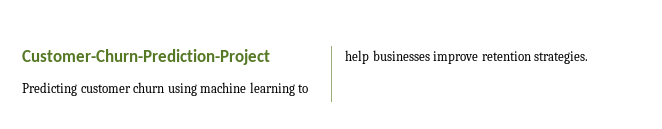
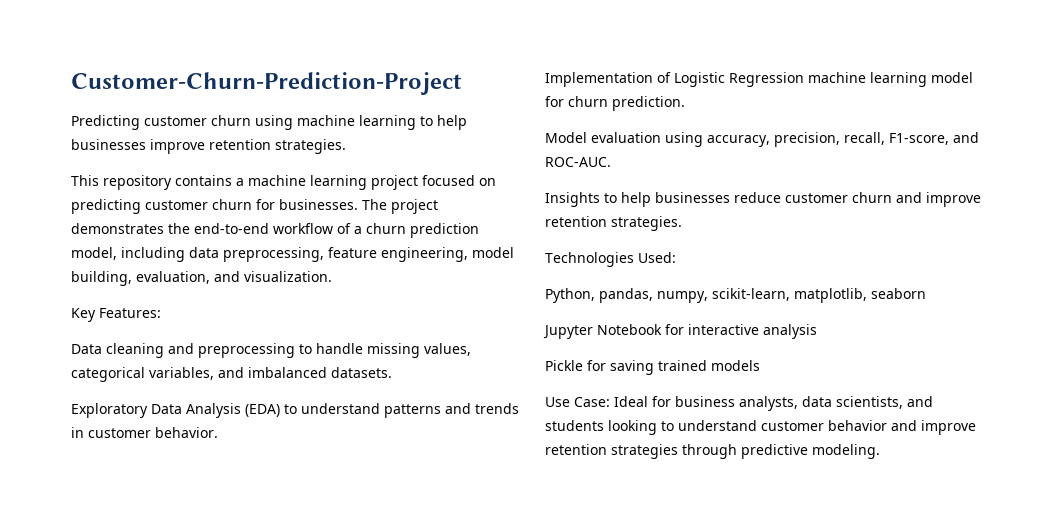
+ This repository contains a machine learning project focused on predicting customer churn for businesses. The project demonstrates the end-to-end workflow of a churn prediction model, including data preprocessing, feature engineering, model building, evaluation, and visualization.
+ Key Features:
+ Data cleaning and preprocessing to handle missing values, categorical variables, and imbalanced datasets.
+ Exploratory Data Analysis (EDA) to understand patterns and trends in customer behavior.
+ Implementation of Logistic Regression machine learning model for churn prediction.
+ Model evaluation using accuracy, precision, recall, F1-score, and ROC-AUC.
+ Insights to help businesses reduce customer churn and improve retention strategies.
+ Technologies Used:
+ Python, pandas, numpy, scikit-learn, matplotlib, seaborn
+ Jupyter Notebook for interactive analysis
+ Pickle for saving trained models
+ Use Case: Ideal for business analysts, data scientists, and students looking to understand customer behavior and improve retention strategies through predictive modeling.

